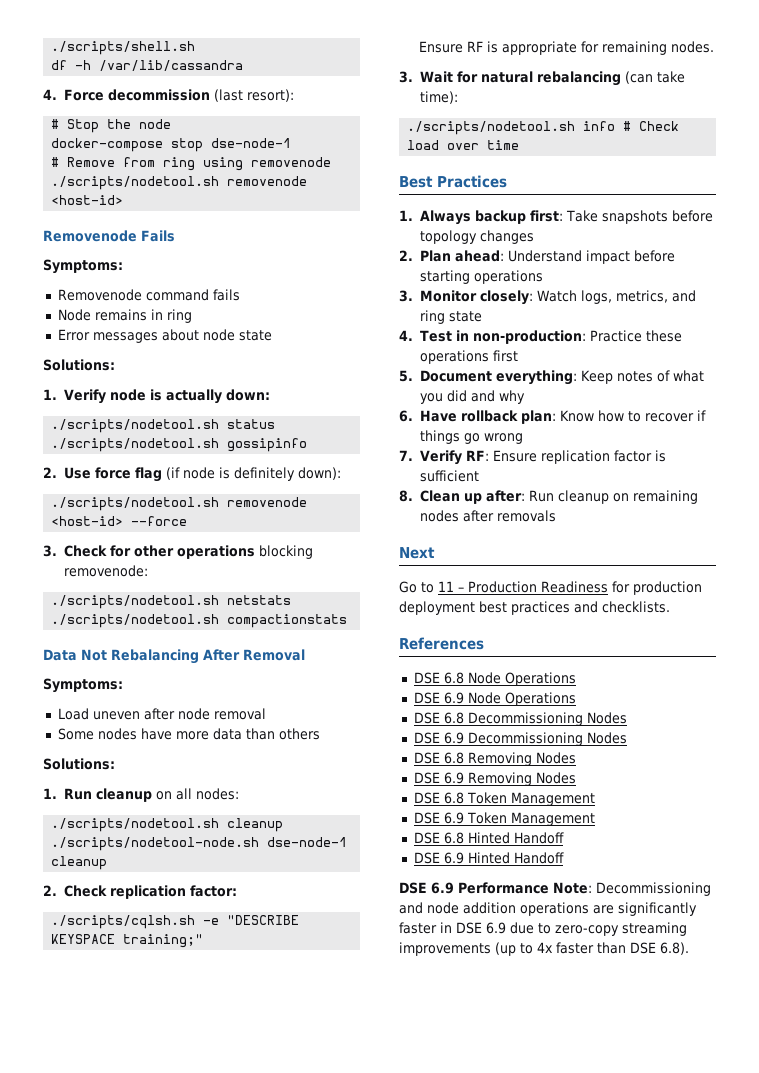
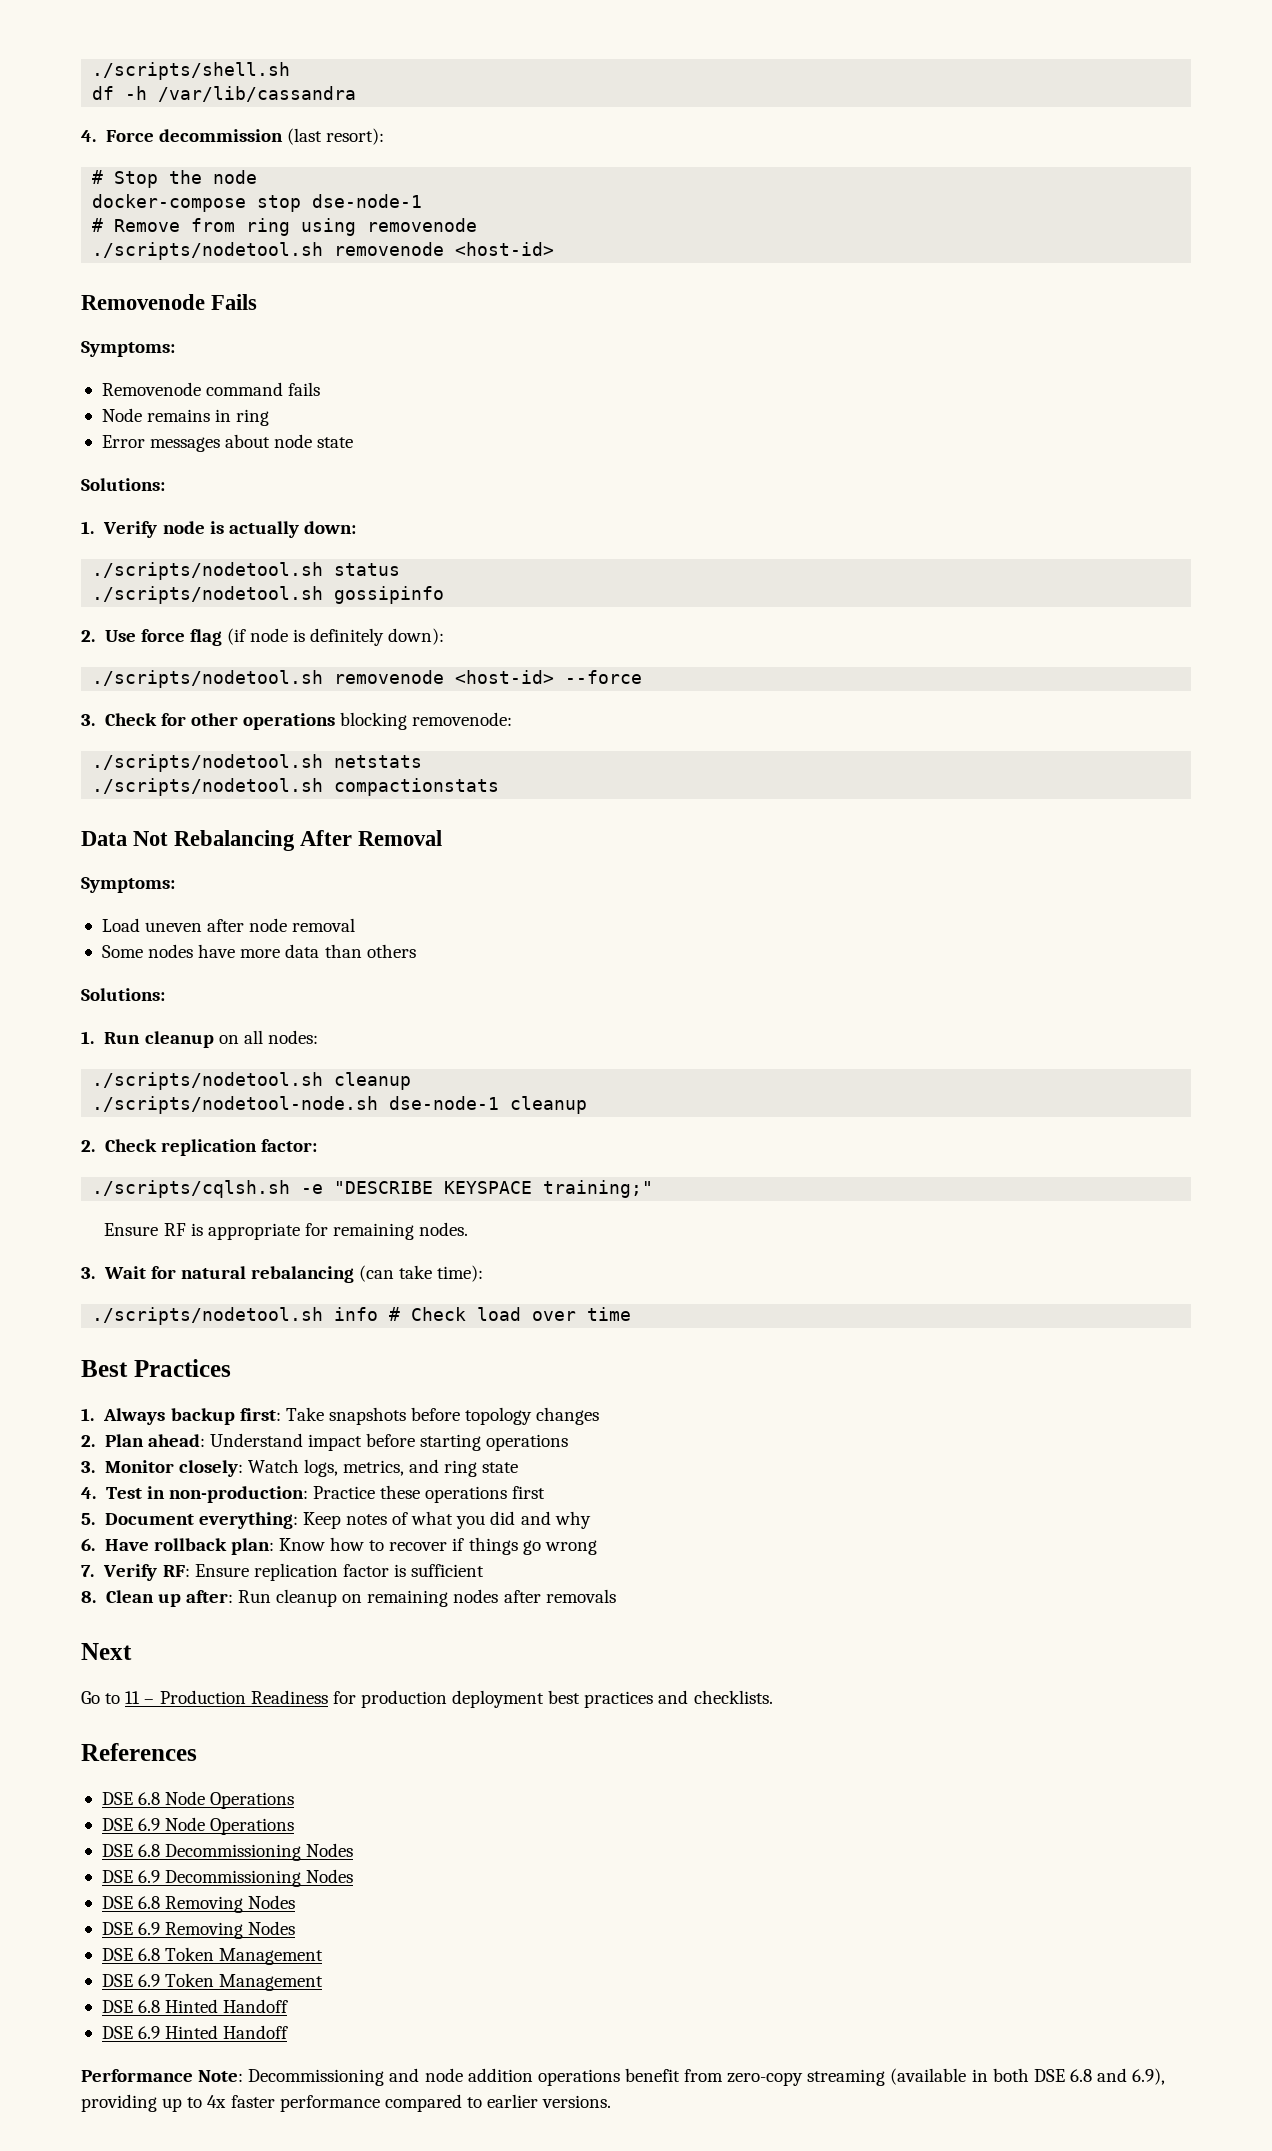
- DSE 6.9 Performance Note: Decommissioning and node addition operations are significantly faster in DSE 6.9 due to zero-copy streaming improvements (up to 4x faster than DSE 6.8).
+ Performance Note: Decommissioning and node addition operations benefit from zero-copy streaming (available in both DSE 6.8 and 6.9), providing up to 4x faster performance compared to earlier versions.

